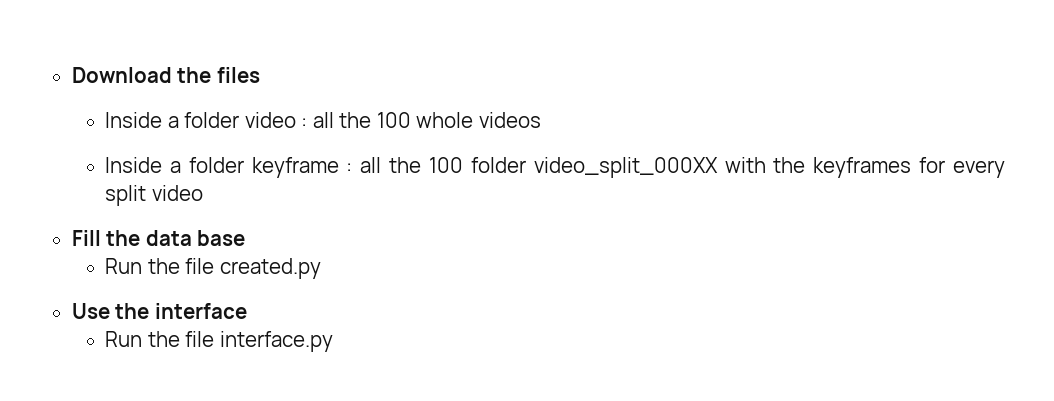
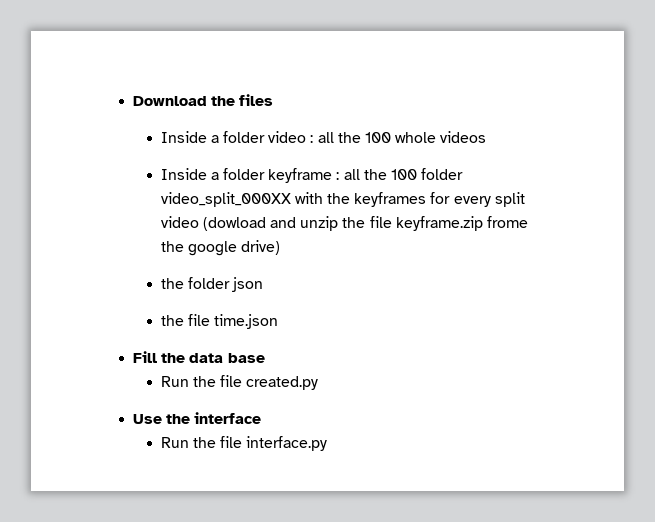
- Inside a folder keyframe : all the 100 folder video_split_000XX with the keyframes for every split video
+ Inside a folder keyframe : all the 100 folder video_split_000XX with the keyframes for every split video (dowload and unzip the file keyframe.zip frome the google drive)
+ the folder json
+ the file time.json

